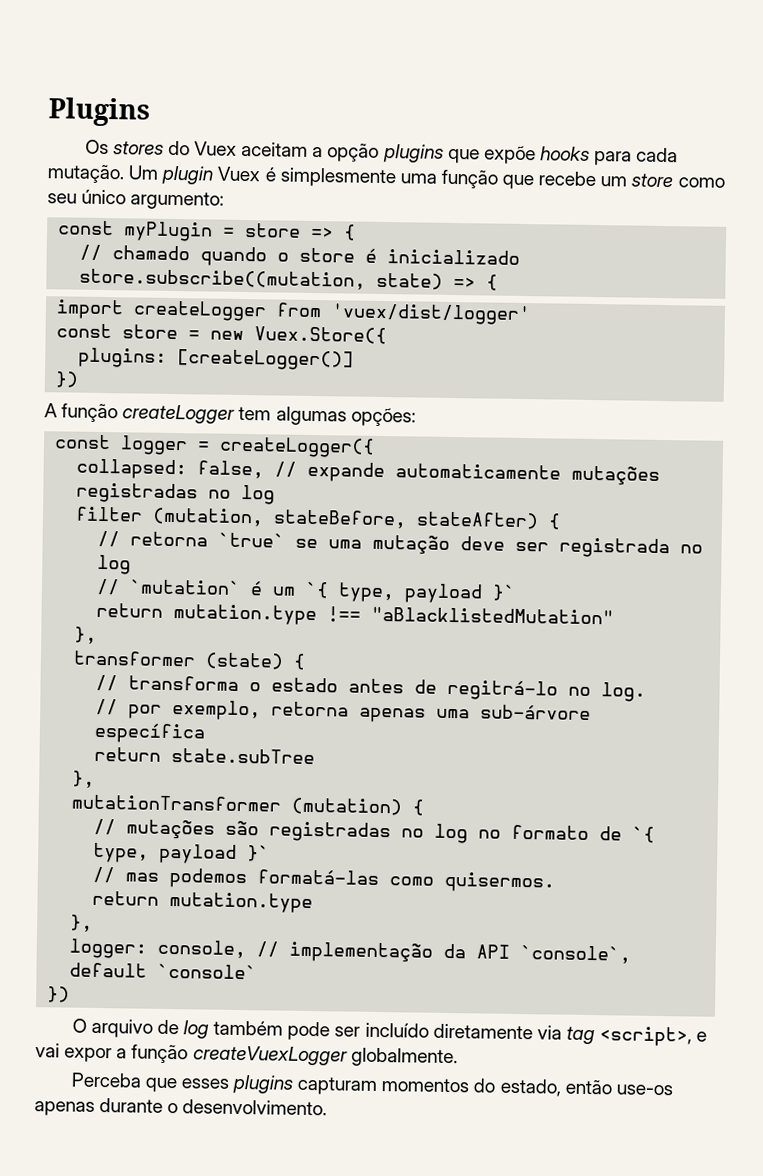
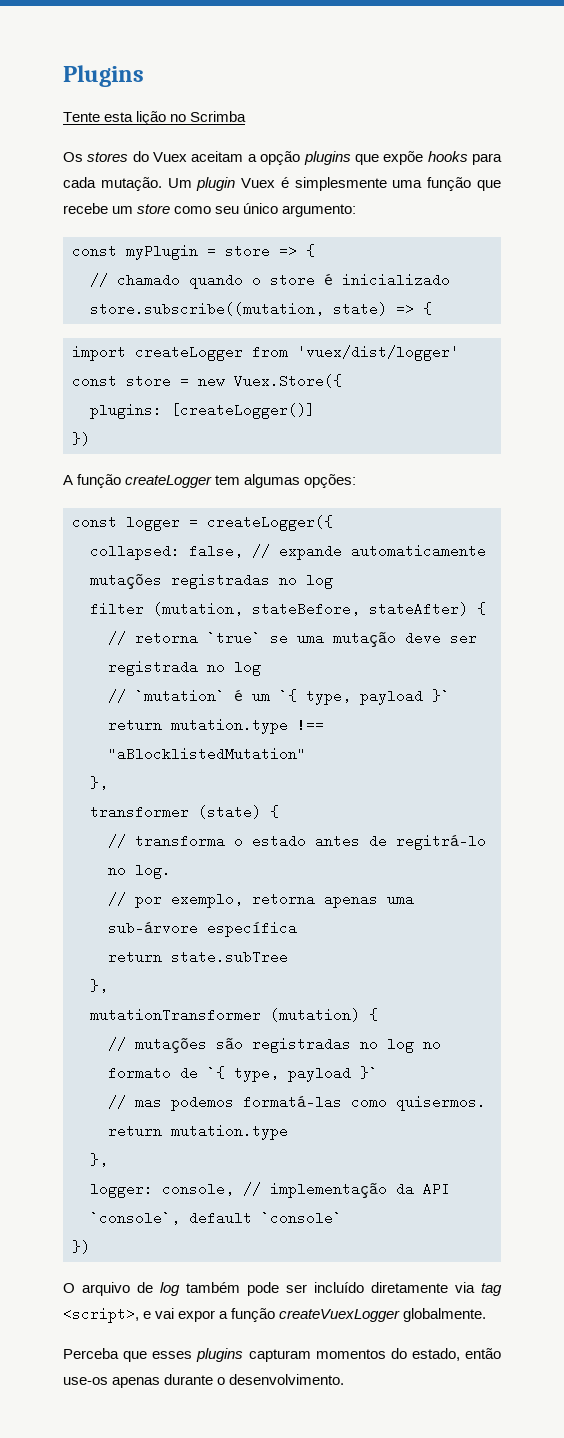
+ Tente esta lição no Scrimba
- return mutation.type !== "aBlacklistedMutation"
+ return mutation.type !== "aBlocklistedMutation"

